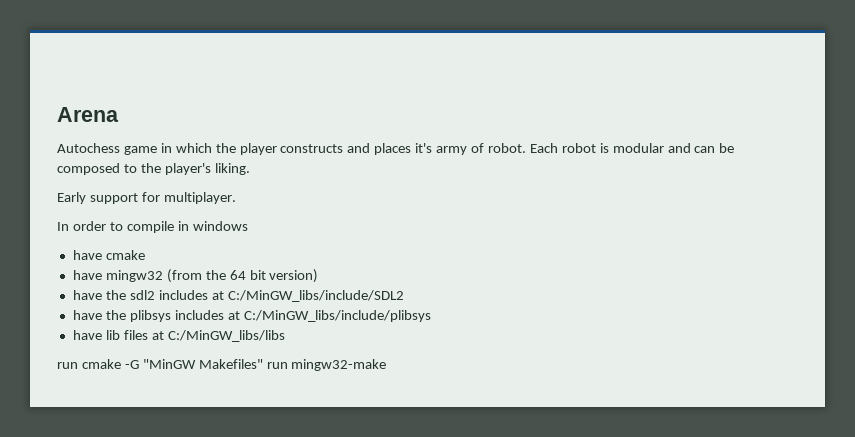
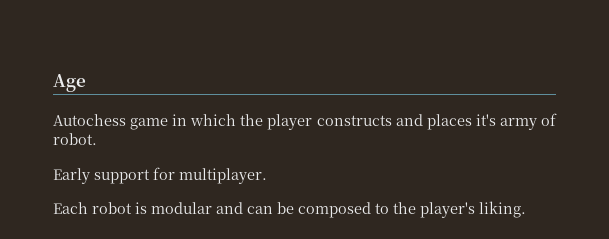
- Arena
+ Age
- Autochess game in which the player constructs and places it's army of robot. Each robot is modular and can be composed to the player's liking.
+ Autochess game in which the player constructs and places it's army of robot.
+ Early support for multiplayer.
+ Each robot is modular and can be composed to the player's liking.
- Early support for multiplayer.
- In order to compile in windows
- have cmake
- have mingw32 (from the 64 bit version)
- have the sdl2 includes at C:/MinGW_libs/include/SDL2
- have the plibsys includes at C:/MinGW_libs/include/plibsys
- have lib files at C:/MinGW_libs/libs
- run cmake -G "MinGW Makefiles" run mingw32-make

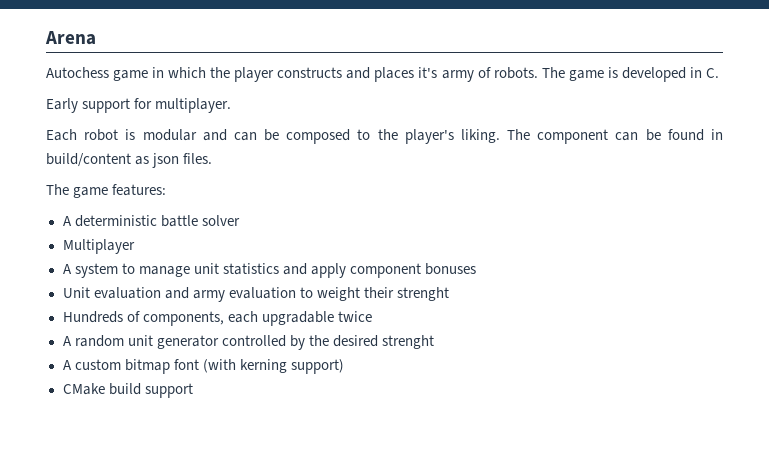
- Age
+ Arena
- Autochess game in which the player constructs and places it's army of robot.
+ Autochess game in which the player constructs and places it's army of robots. The game is developed in C.
+ The component can be found in build/content as json files.
+ The game features:
+ A deterministic battle solver
+ Multiplayer
+ A system to manage unit statistics and apply component bonuses
+ Unit evaluation and army evaluation to weight their strenght
+ Hundreds of components, each upgradable twice
+ A random unit generator controlled by the desired strenght
+ A custom bitmap font (with kerning support)
+ CMake build support

